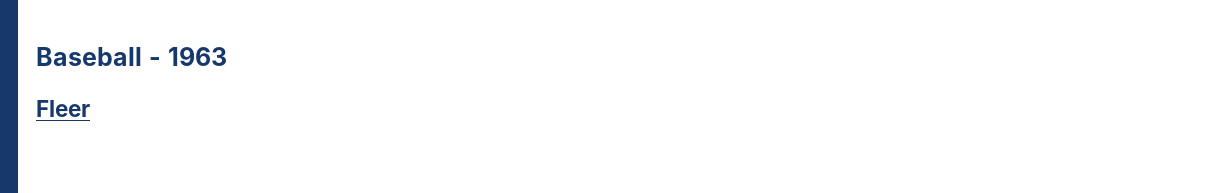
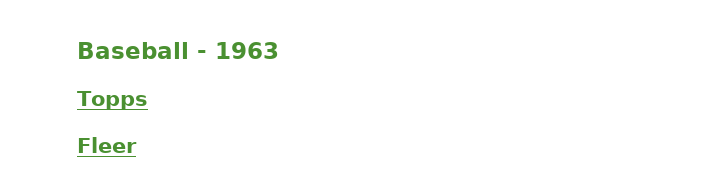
+ Topps

